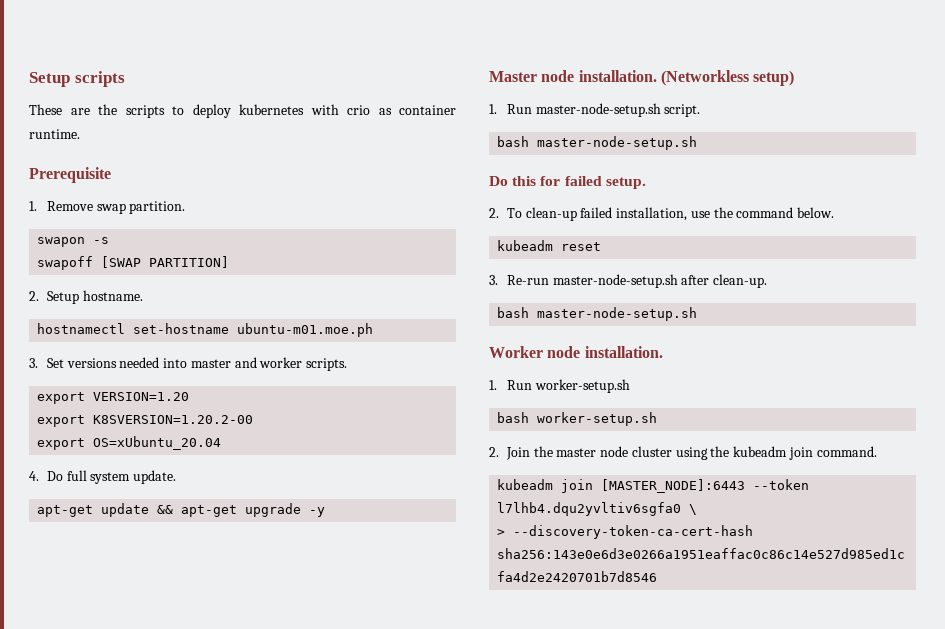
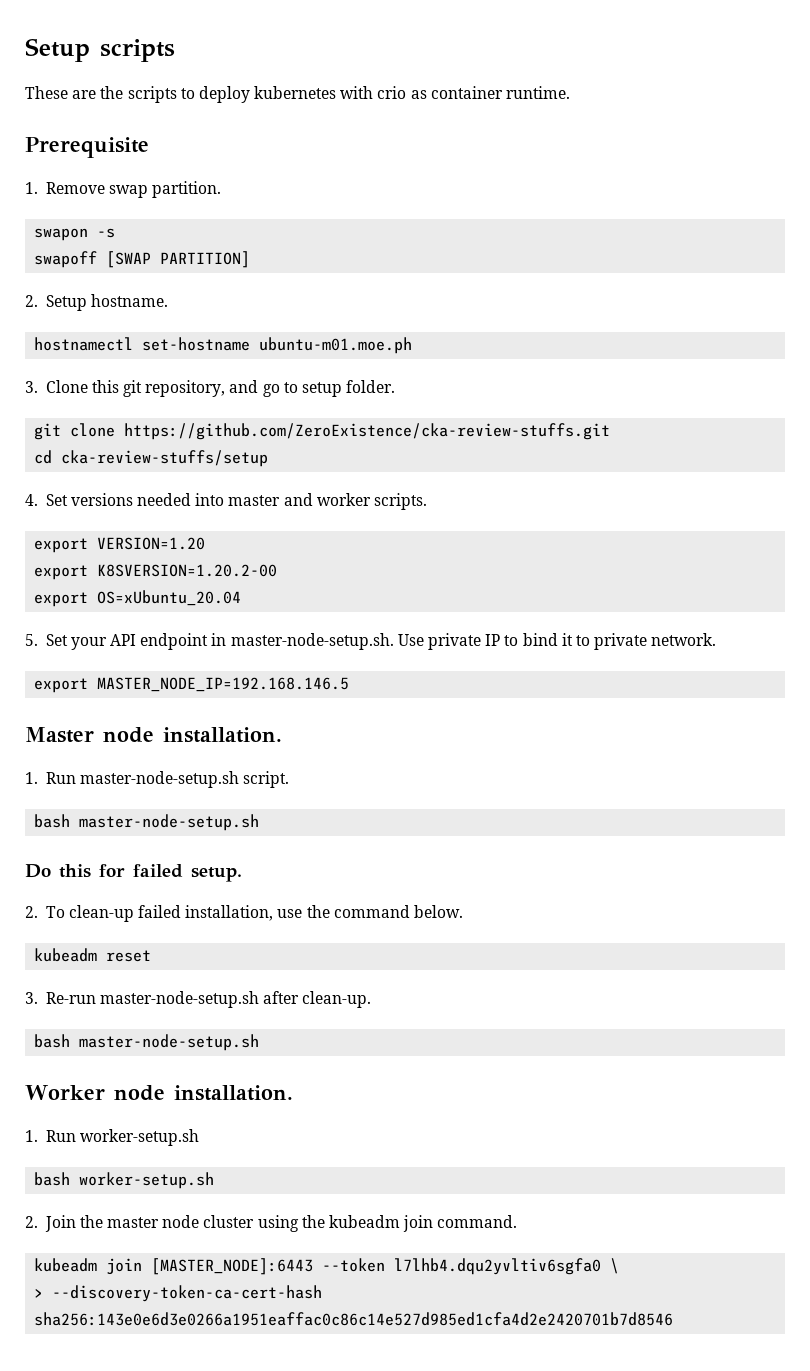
- 3. Set versions needed into master and worker scripts.
+ 3. Clone this git repository, and go to setup folder.
+ git clone https://github.com/ZeroExistence/cka-review-stuffs.git
+ cd cka-review-stuffs/setup
+ 4. Set versions needed into master and worker scripts.
- 4. Do full system update.
- apt-get update && apt-get upgrade -y
+ 5. Set your API endpoint in master-node-setup.sh. Use private IP to bind it to private network.
+ export MASTER_NODE_IP=192.168.146.5
- (Networkless setup)

